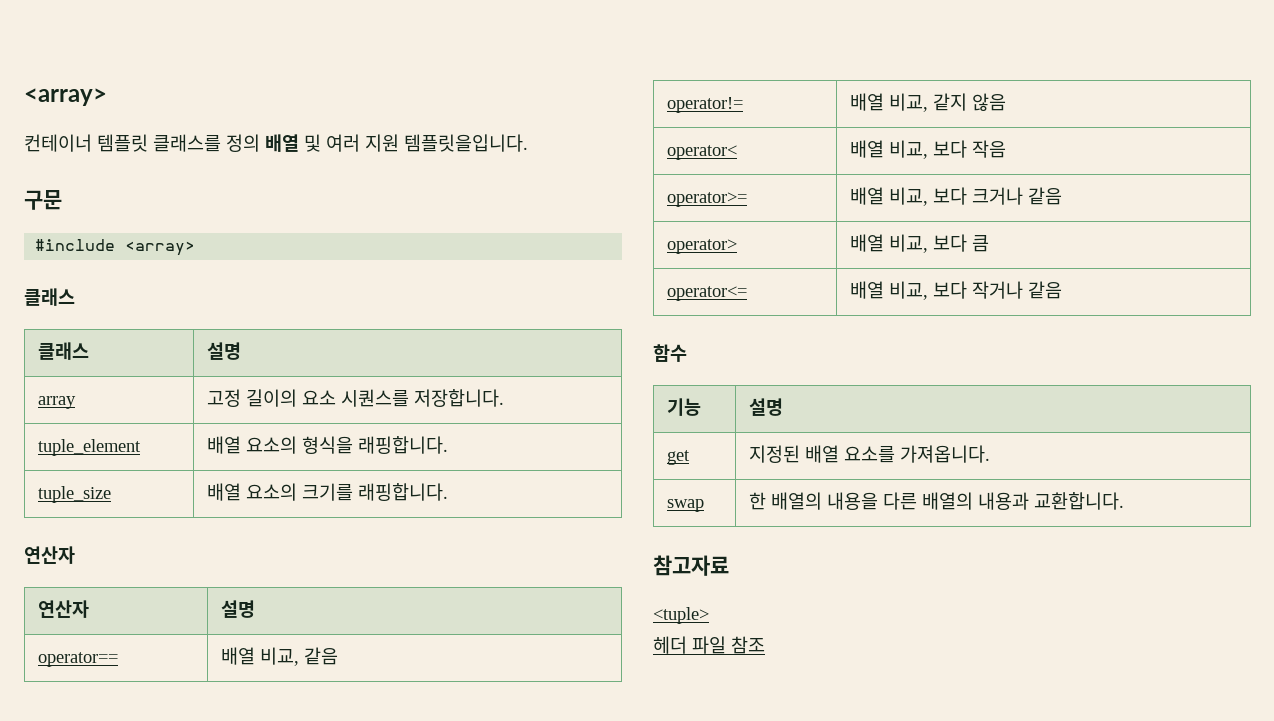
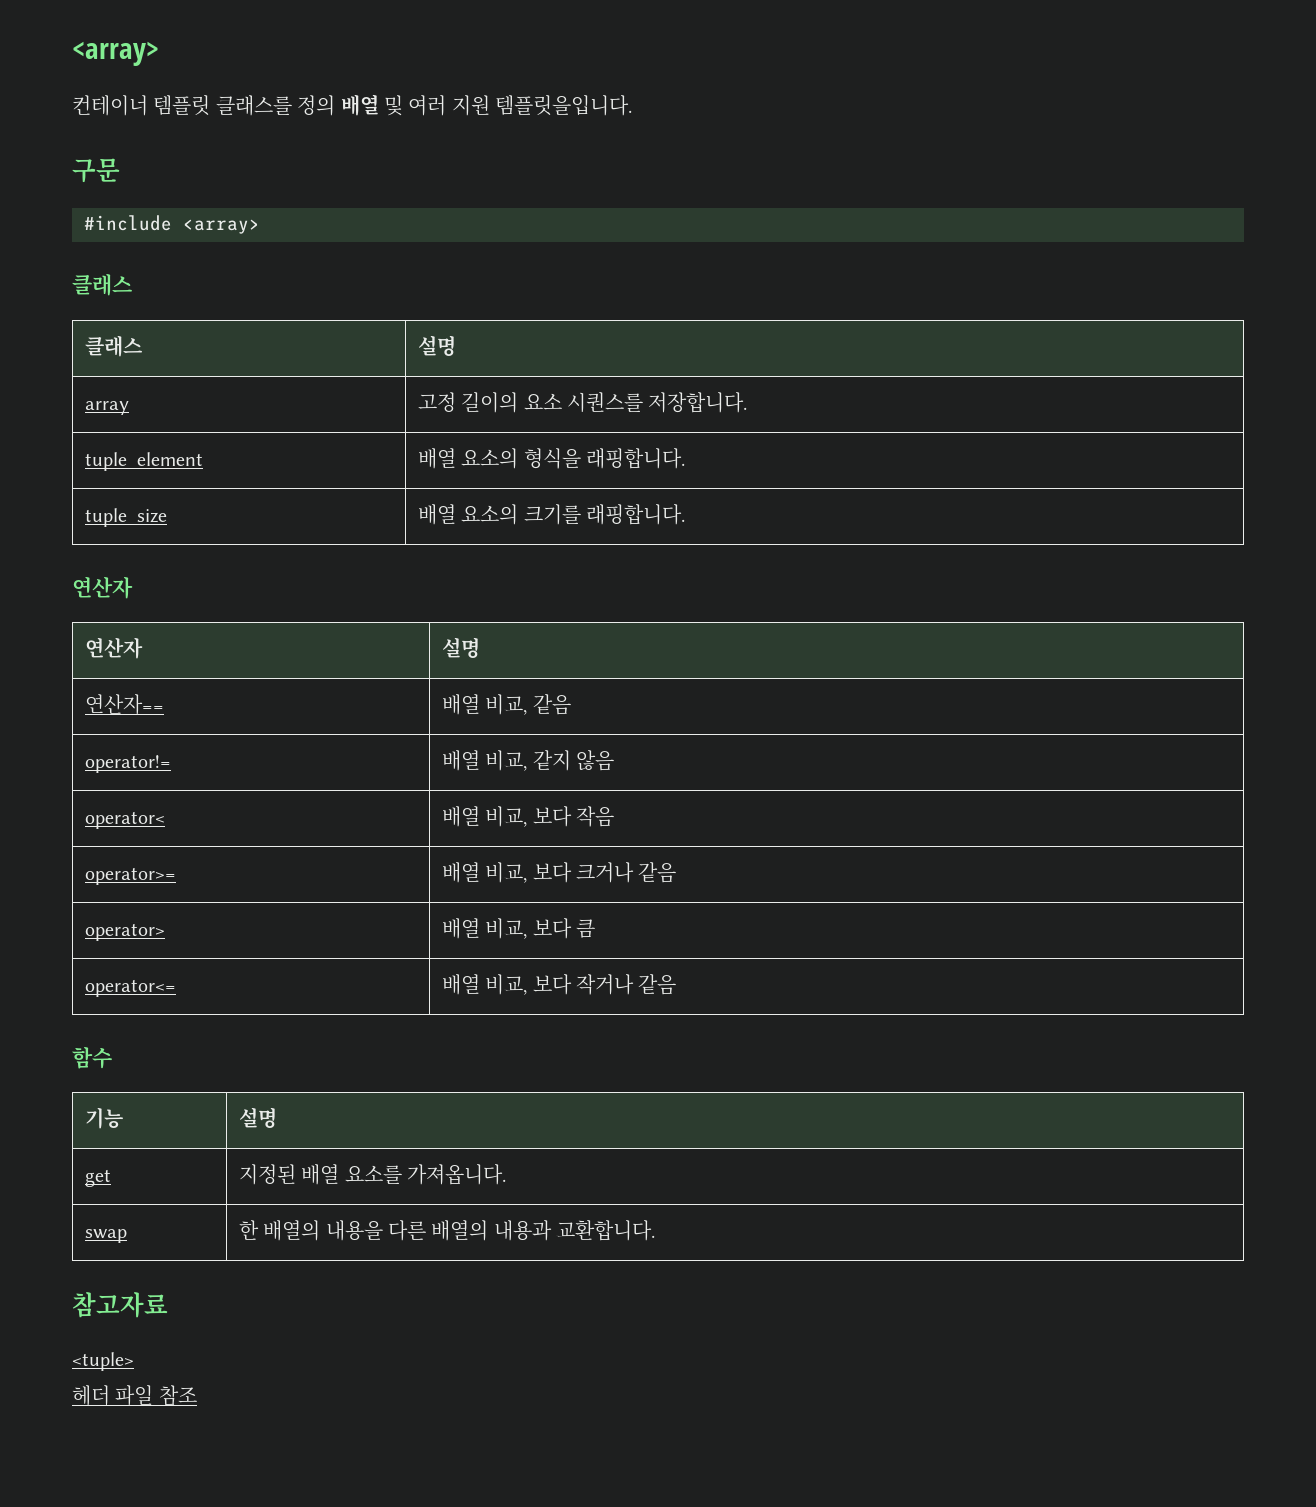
- operator== | 배열 비교, 같음
+ 연산자== | 배열 비교, 같음

